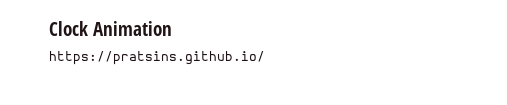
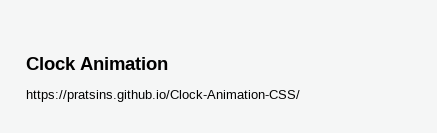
- https://pratsins.github.io/
+ https://pratsins.github.io/Clock-Animation-CSS/

